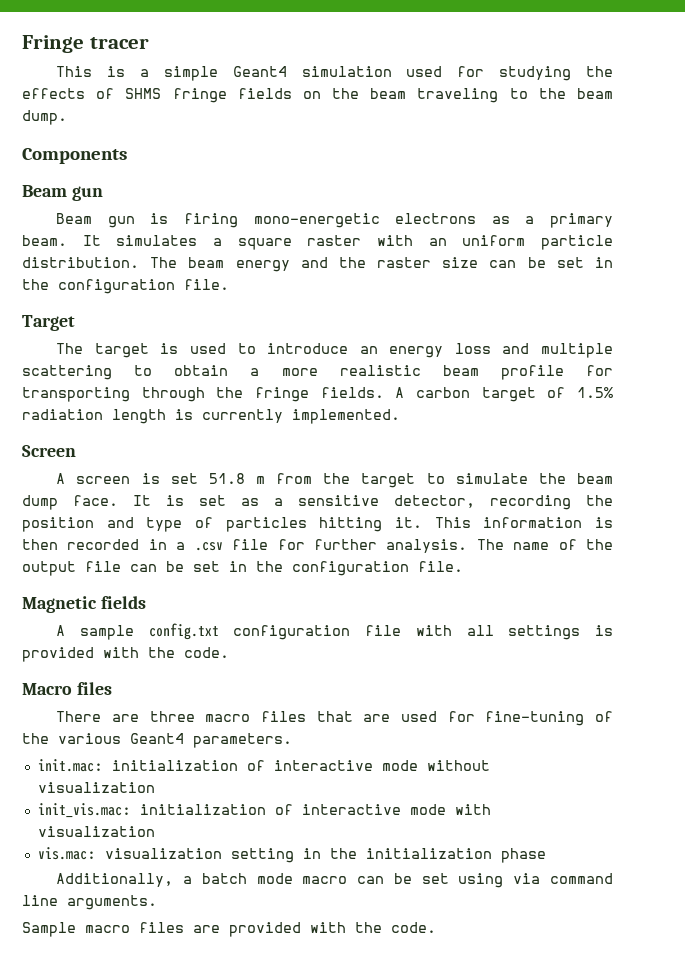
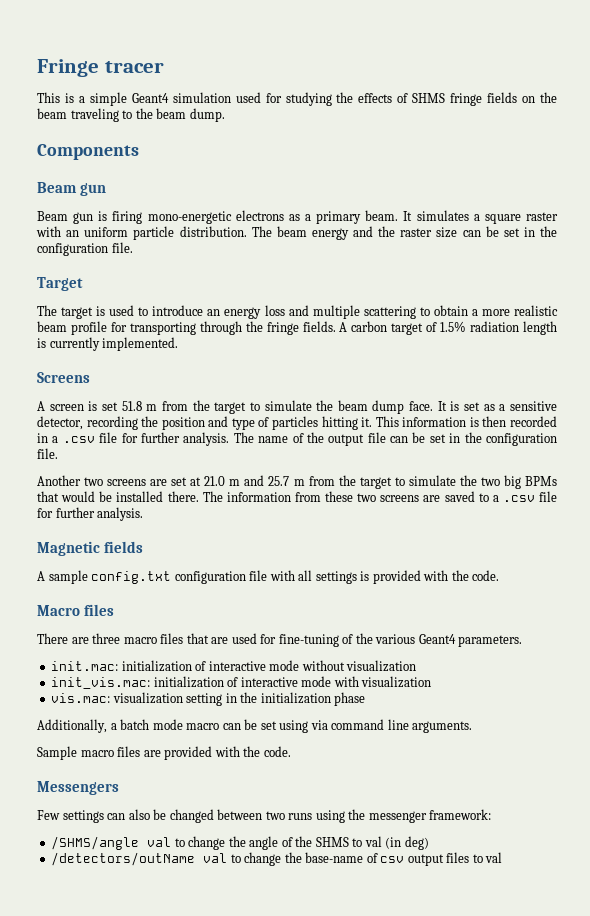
- Screen
+ Screens
+ Another two screens are set at 21.0 m and 25.7 m from the target to simulate the two big BPMs that would be installed there. The information from these two screens are saved to a .csv file for further analysis.
+ Messengers
+ Few settings can also be changed between two runs using the messenger framework:
+ /SHMS/angle val to change the angle of the SHMS to val (in deg)
+ /detectors/outName val to change the base-name of csv output files to val

